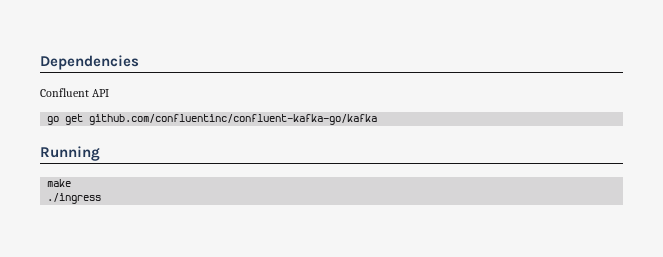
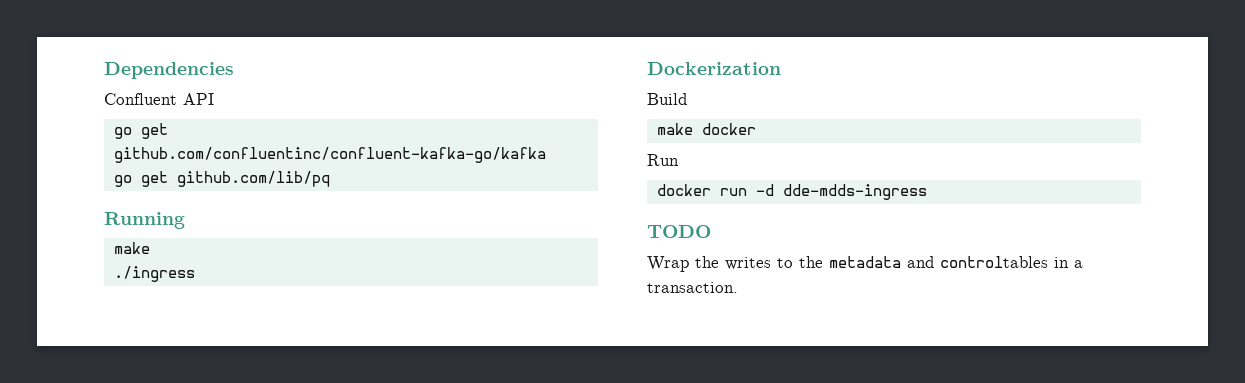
+ go get github.com/lib/pq
+ Dockerization
+ Build
+ make docker
+ Run
+ docker run -d dde-mdds-ingress
+ TODO
+ Wrap the writes to the metadata and controltables in a transaction.

